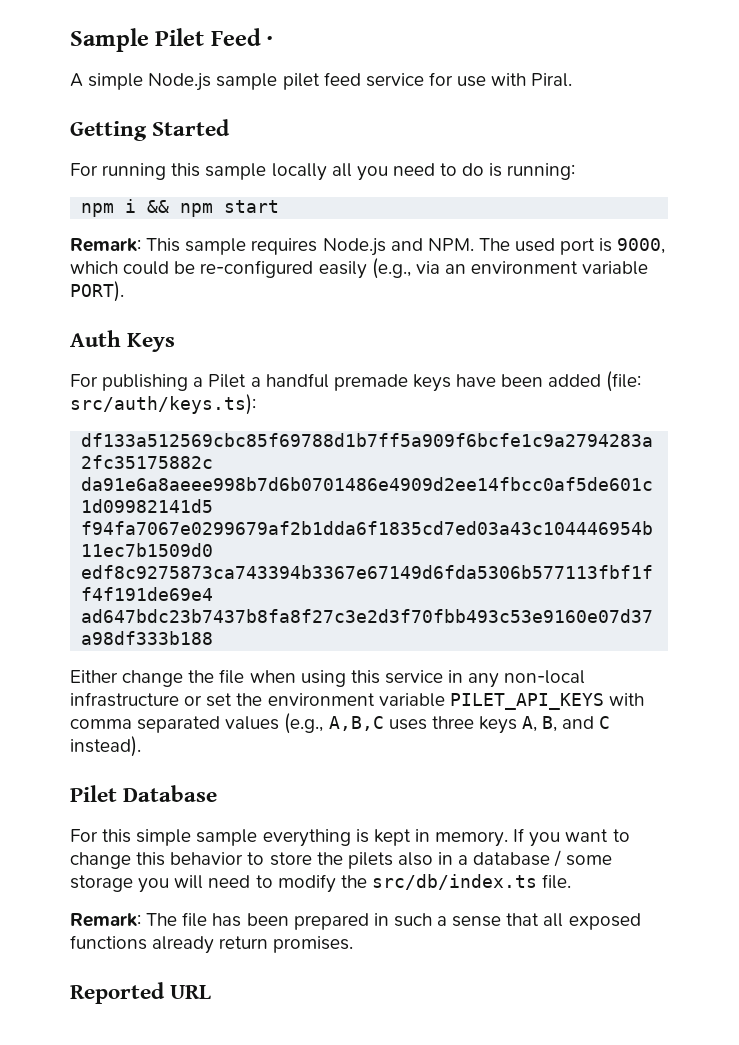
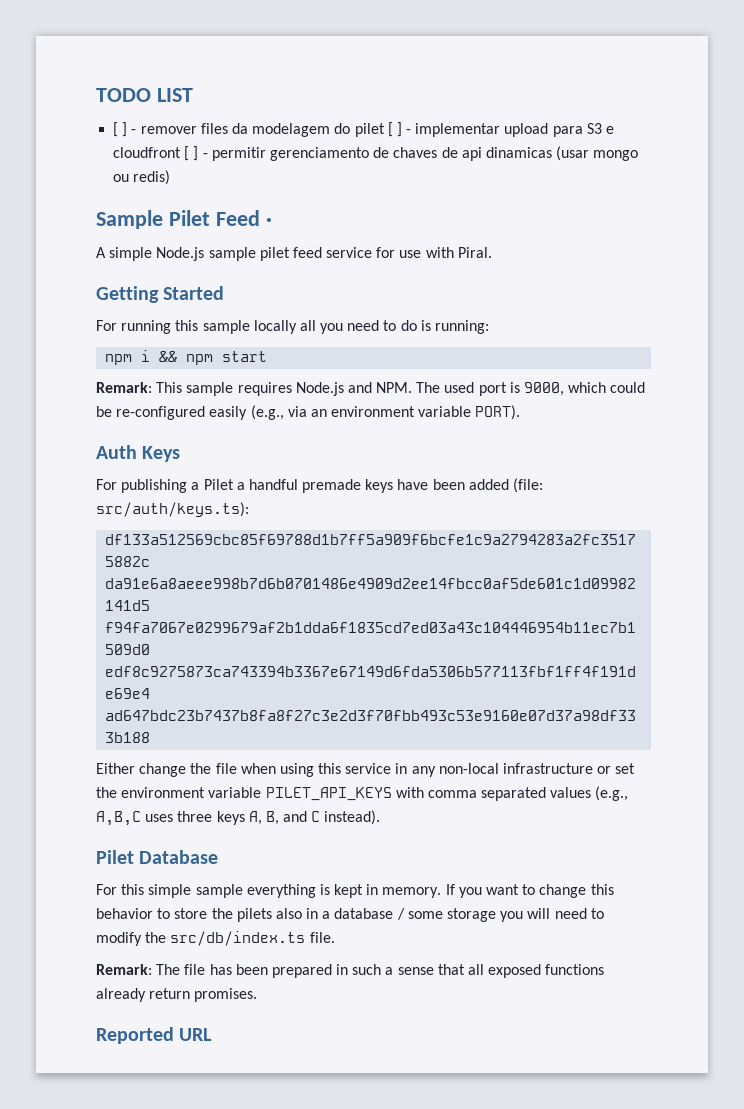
+ TODO LIST
+ [ ] - remover files da modelagem do pilet [ ] - implementar upload para S3 e cloudfront [ ] - permitir gerenciamento de chaves de api dinamicas (usar mongo ou redis)

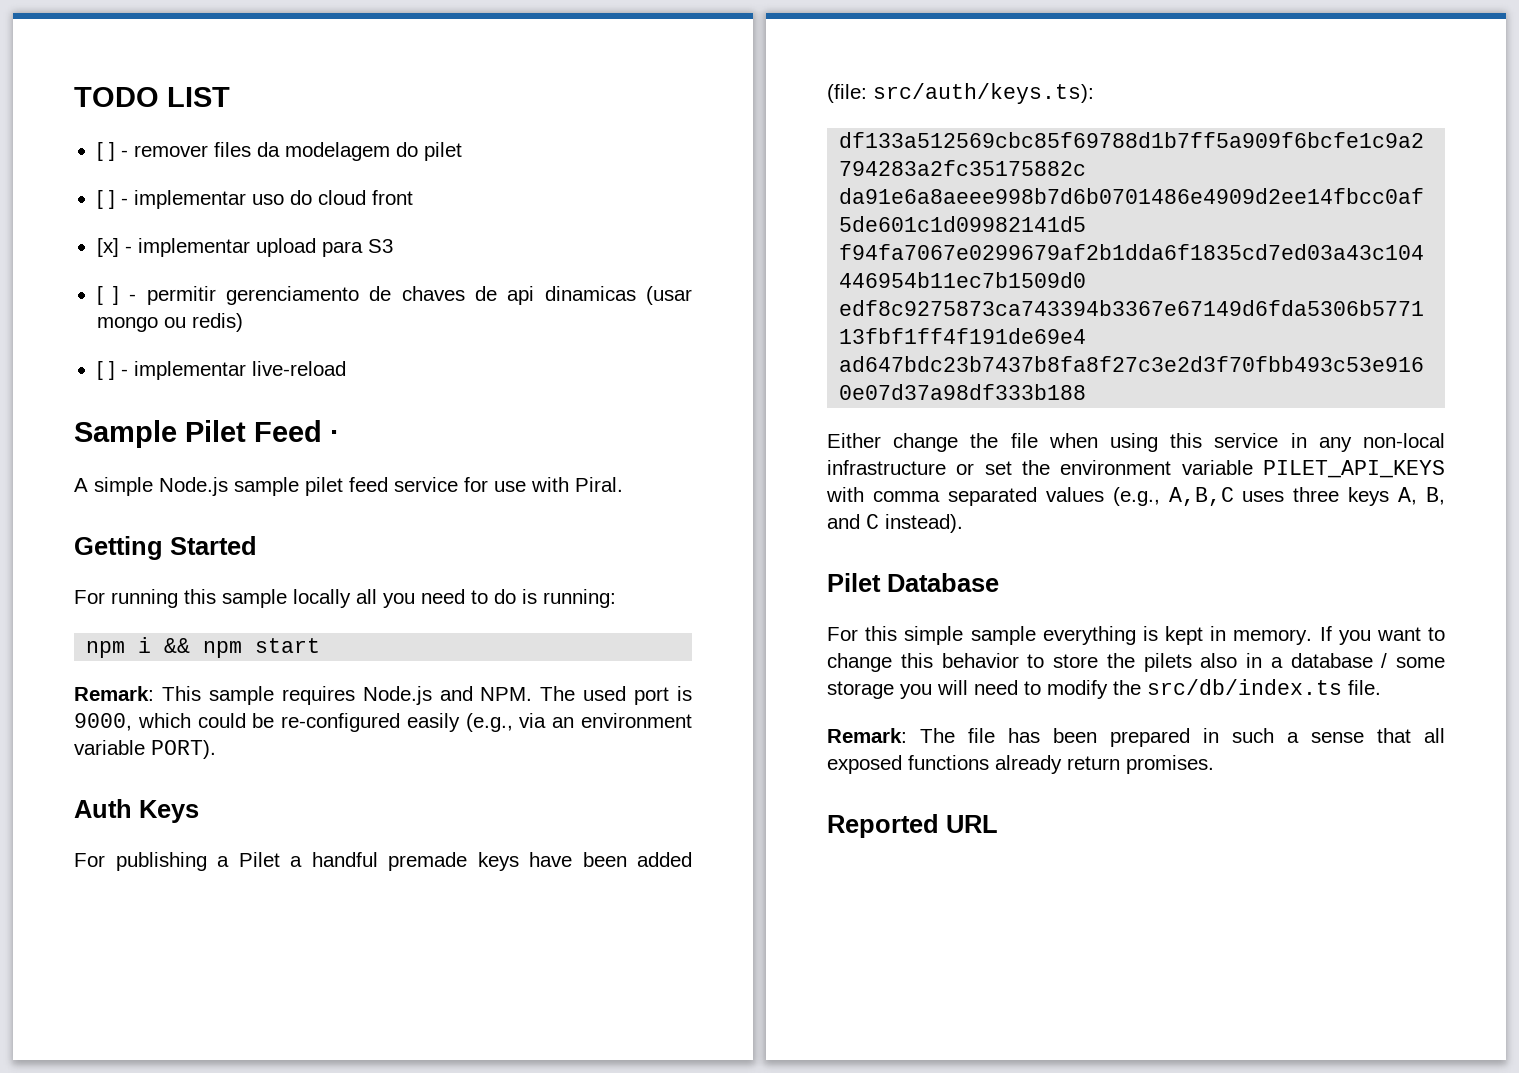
- [ ] - remover files da modelagem do pilet [ ] - implementar upload para S3 e cloudfront [ ] - permitir gerenciamento de chaves de api dinamicas (usar mongo ou redis)
+ [ ] - remover files da modelagem do pilet
+ [ ] - implementar uso do cloud front
+ [x] - implementar upload para S3
+ [ ] - permitir gerenciamento de chaves de api dinamicas (usar mongo ou redis)
+ [ ] - implementar live-reload

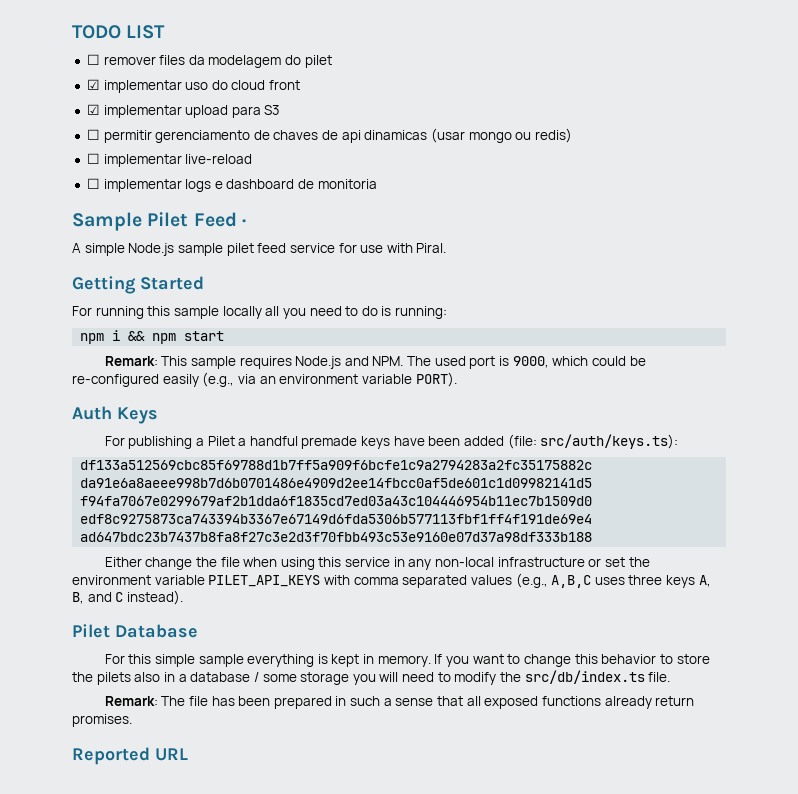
- [ ] - remover files da modelagem do pilet
+ ☐ remover files da modelagem do pilet
- [ ] - implementar uso do cloud front
+ ☑ implementar uso do cloud front
- [x] - implementar upload para S3
+ ☑ implementar upload para S3
- [ ] - permitir gerenciamento de chaves de api dinamicas (usar mongo ou redis)
+ ☐ permitir gerenciamento de chaves de api dinamicas (usar mongo ou redis)
- [ ] - implementar live-reload
+ ☐ implementar live-reload
+ ☐ implementar logs e dashboard de monitoria

